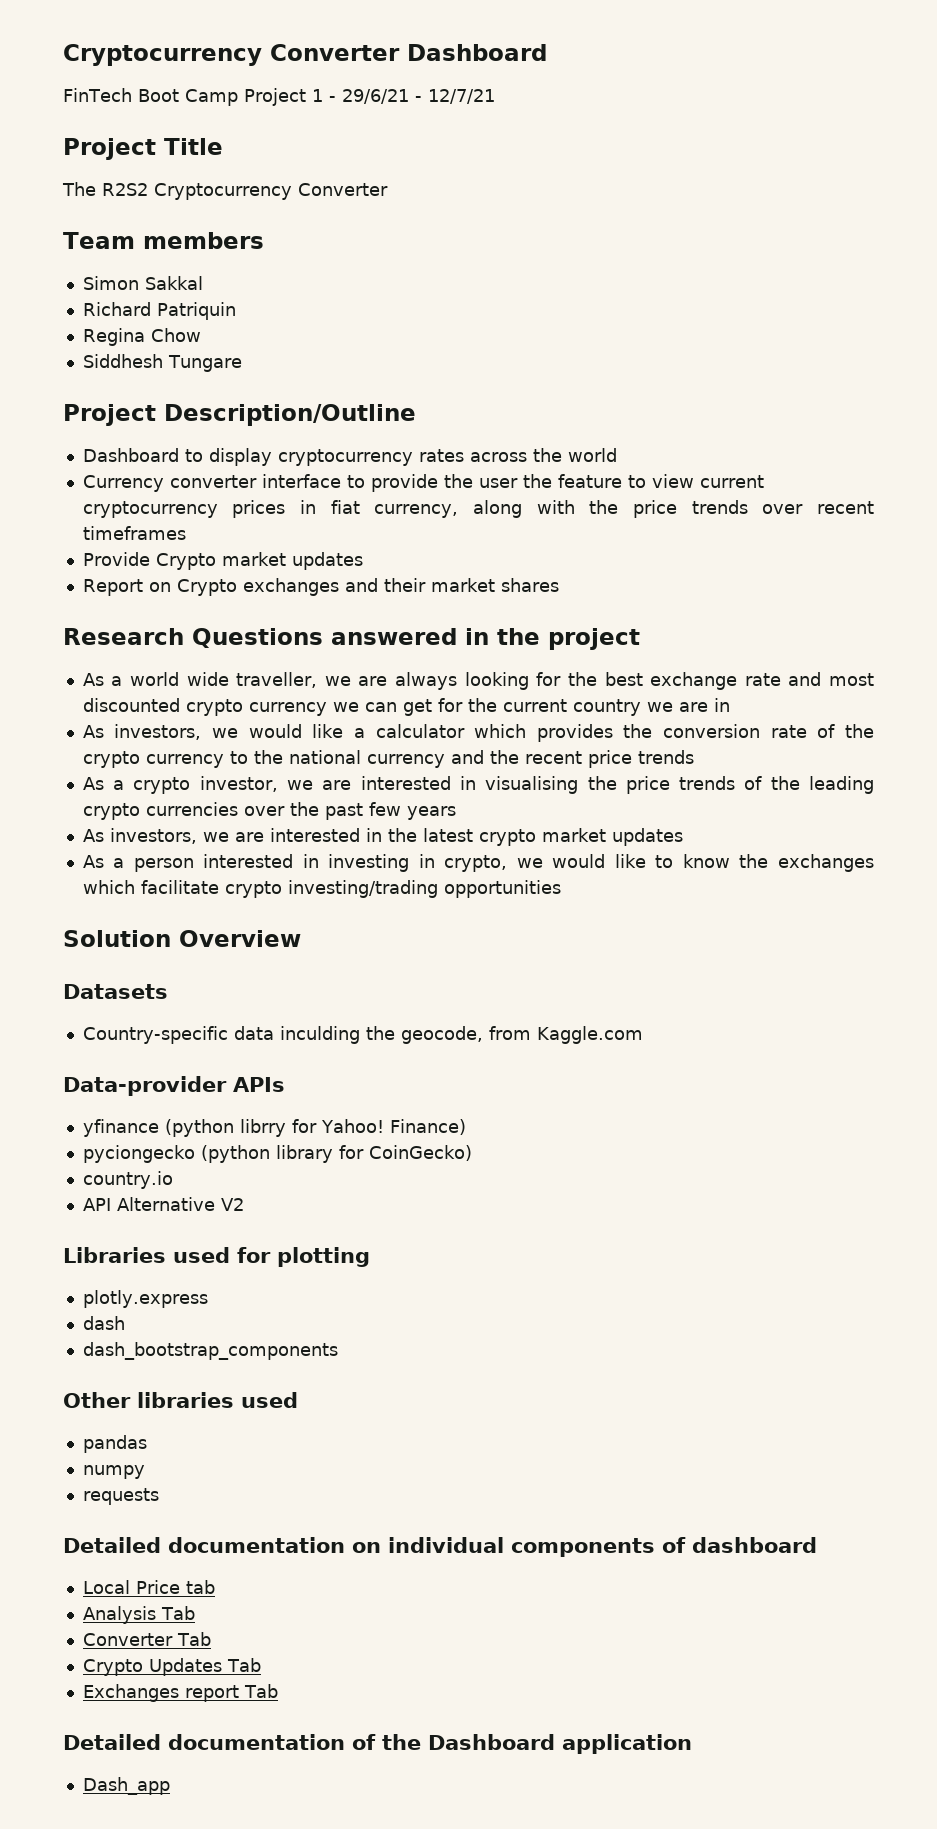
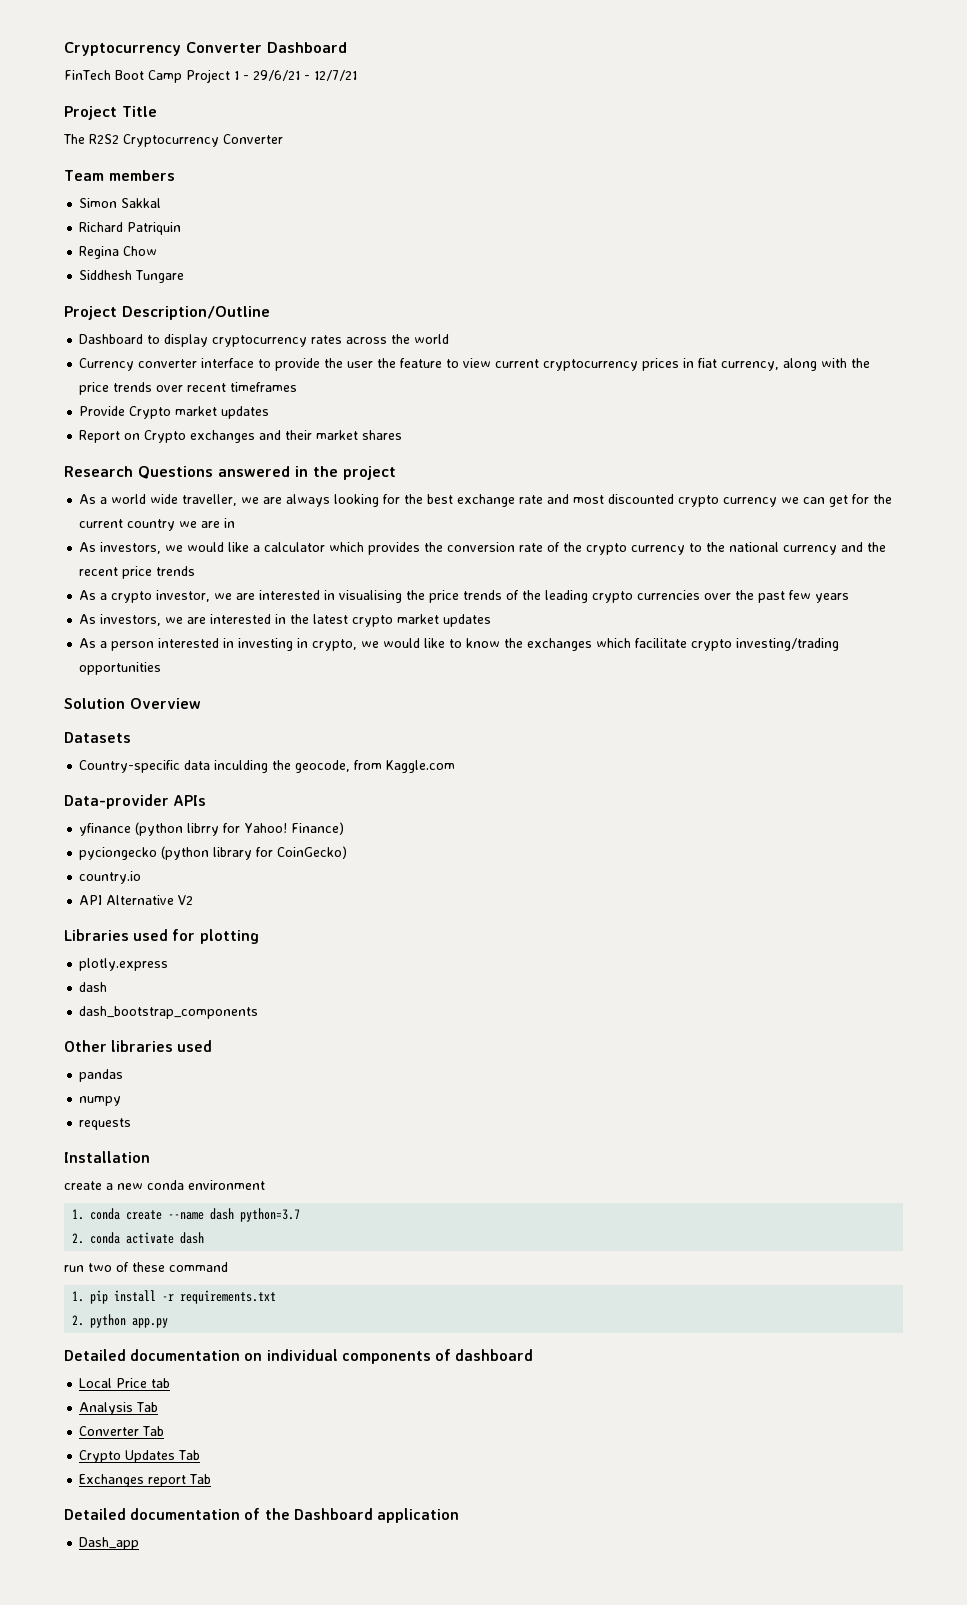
+ Installation
+ create a new conda environment
+ 1. conda create --name dash python=3.7
+ 2. conda activate dash
+ run two of these command
+ 1. pip install -r requirements.txt
+ 2. python app.py

